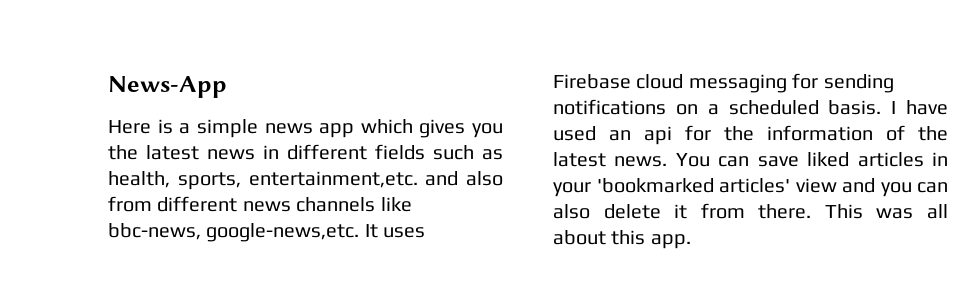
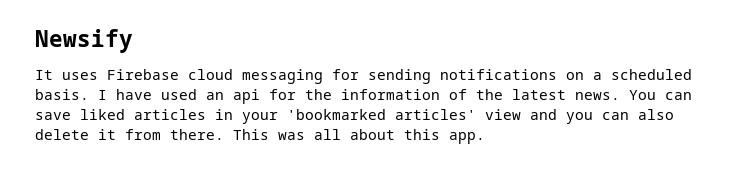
- News-App
- Here is a simple news app which gives you the latest news in different fields such as health, sports, entertainment,etc. and also from different news channels like bbc-news, google-news,etc. It uses Firebase cloud messaging for sending notifications on a scheduled basis.
+ Newsify
+ It uses Firebase cloud messaging for sending notifications on a scheduled basis.

